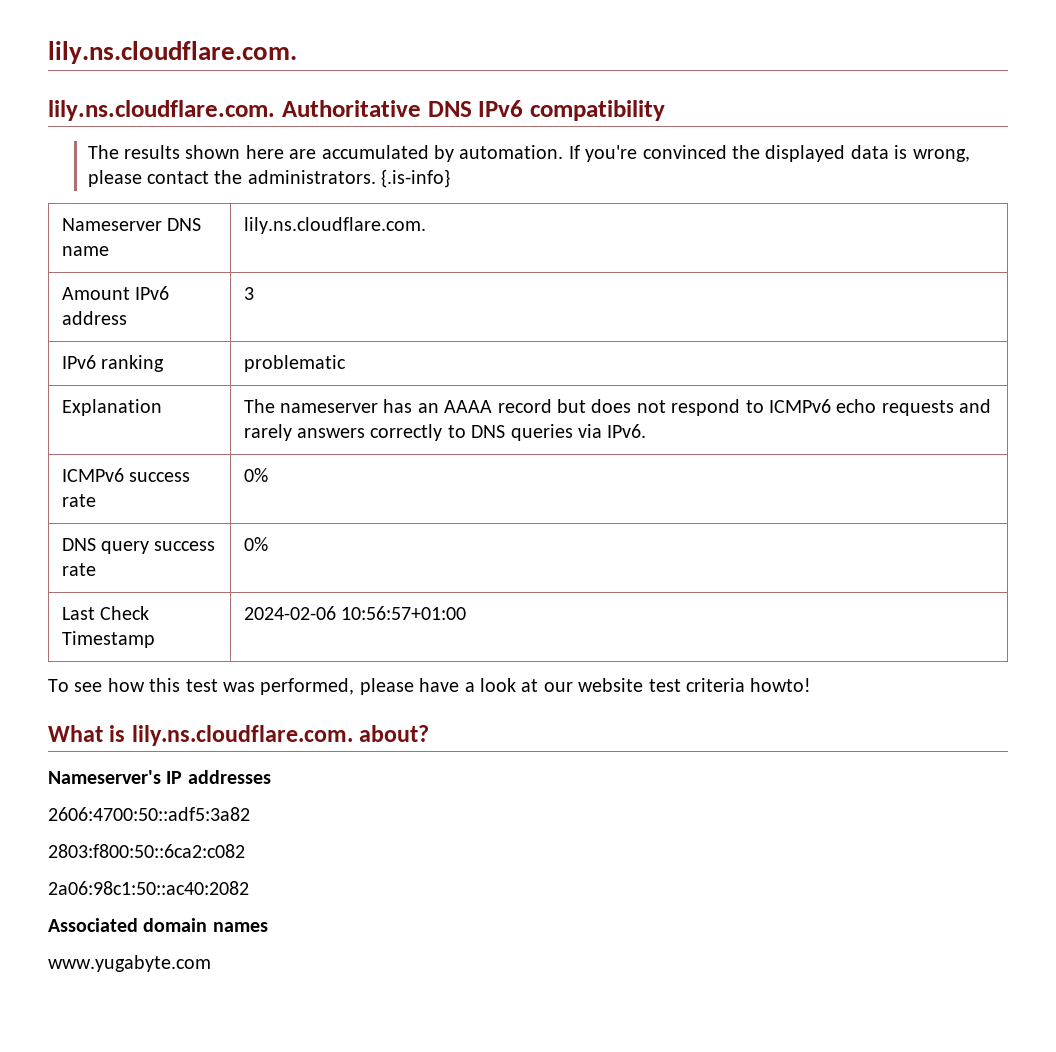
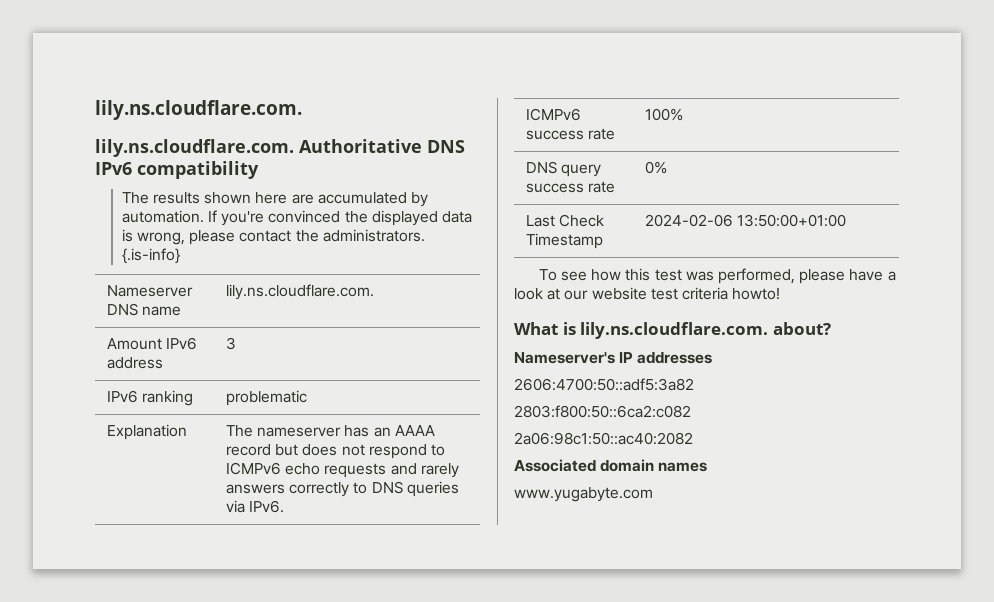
- ICMPv6 success rate | 0%
+ ICMPv6 success rate | 100%
- Last Check Timestamp | 2024-02-06 10:56:57+01:00
+ Last Check Timestamp | 2024-02-06 13:50:00+01:00

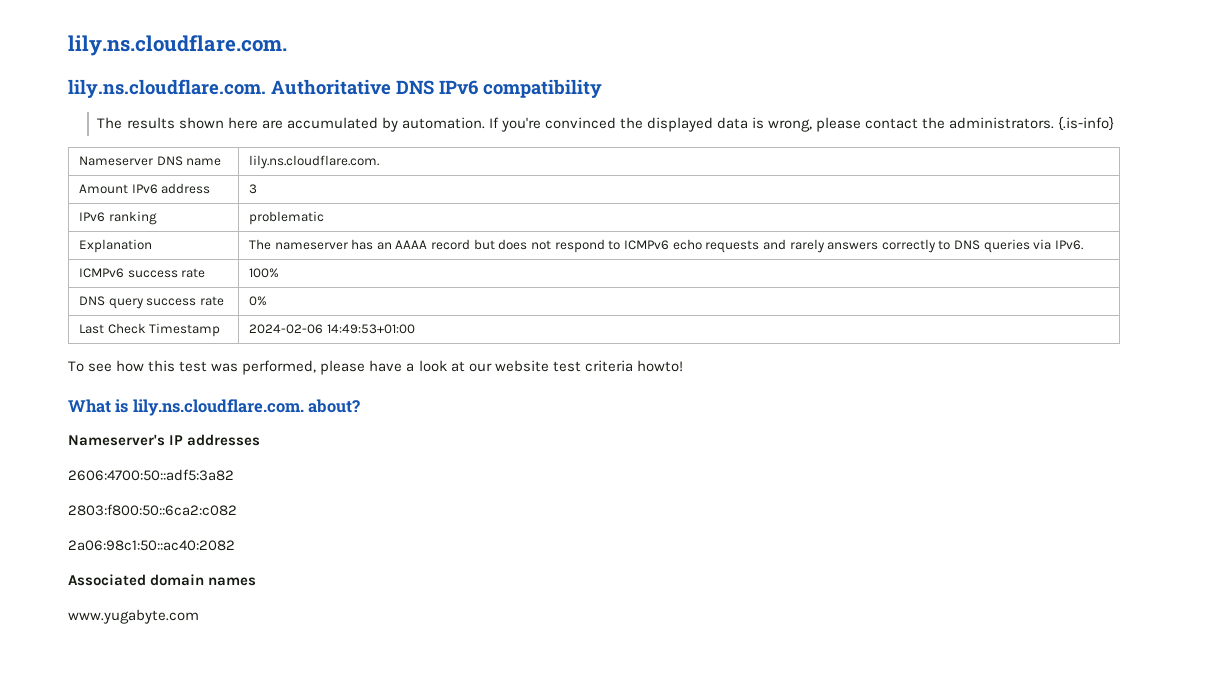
- Last Check Timestamp | 2024-02-06 13:50:00+01:00
+ Last Check Timestamp | 2024-02-06 14:49:53+01:00

